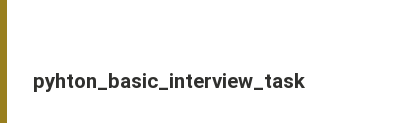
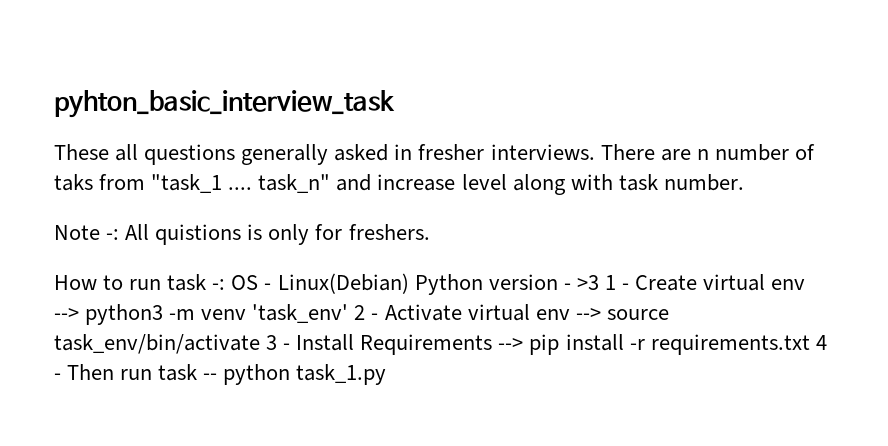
+ These all questions generally asked in fresher interviews. There are n number of taks from "task_1 .... task_n" and increase level along with task number.
+ Note -: All quistions is only for freshers.
+ How to run task -: OS - Linux(Debian) Python version - >3 1 - Create virtual env --> python3 -m venv 'task_env' 2 - Activate virtual env --> source task_env/bin/activate 3 - Install Requirements --> pip install -r requirements.txt 4 - Then run task -- python task_1.py

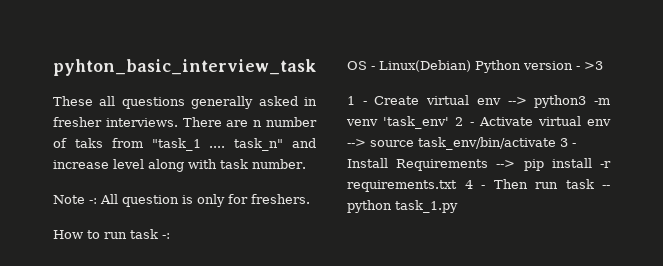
- Note -: All quistions is only for freshers.
+ Note -: All question is only for freshers.
- How to run task -: OS - Linux(Debian) Python version - >3 1 - Create virtual env --> python3 -m venv 'task_env' 2 - Activate virtual env --> source task_env/bin/activate 3 - Install Requirements --> pip install -r requirements.txt 4 - Then run task -- python task_1.py
+ How to run task -:
+ OS - Linux(Debian) Python version - >3
+ 1 - Create virtual env --> python3 -m venv 'task_env' 2 - Activate virtual env --> source task_env/bin/activate 3 - Install Requirements --> pip install -r requirements.txt 4 - Then run task -- python task_1.py

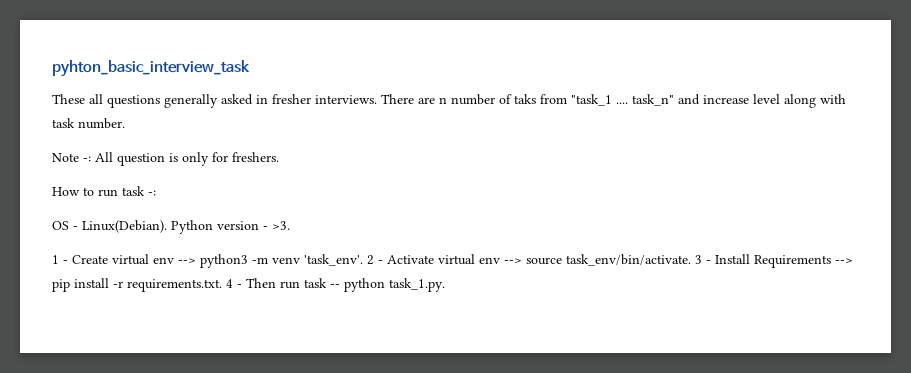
- OS - Linux(Debian) Python version - >3
+ OS - Linux(Debian). Python version - >3.
- 1 - Create virtual env --> python3 -m venv 'task_env' 2 - Activate virtual env --> source task_env/bin/activate 3 - Install Requirements --> pip install -r requirements.txt 4 - Then run task -- python task_1.py
+ 1 - Create virtual env --> python3 -m venv 'task_env'. 2 - Activate virtual env --> source task_env/bin/activate. 3 - Install Requirements --> pip install -r requirements.txt. 4 - Then run task -- python task_1.py.

